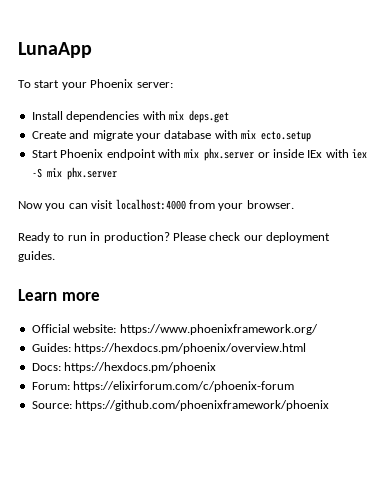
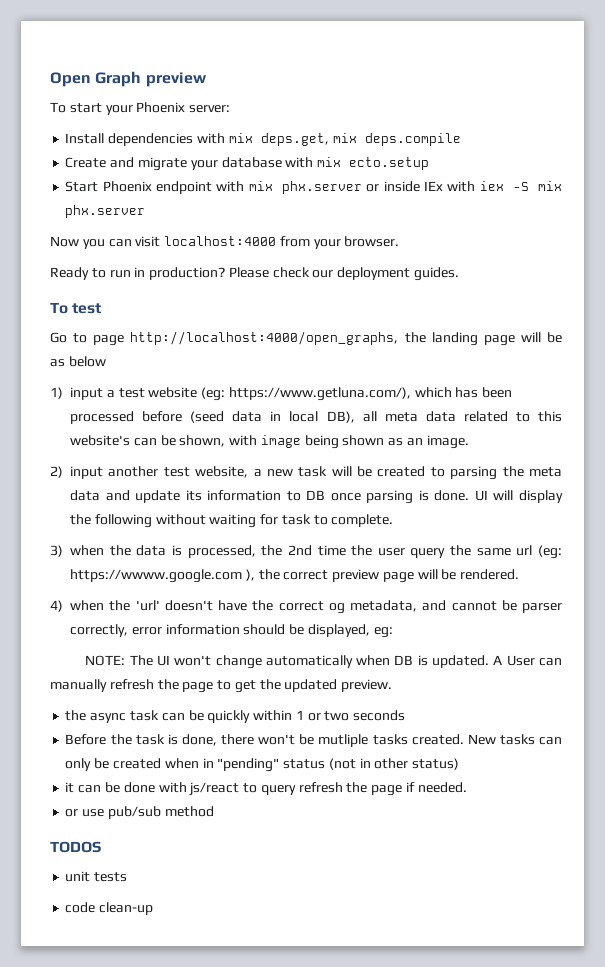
- LunaApp
+ Open Graph preview
- Install dependencies with mix deps.get
+ Install dependencies with mix deps.get, mix deps.compile
- Learn more
- Official website: https://www.phoenixframework.org/
- Guides: https://hexdocs.pm/phoenix/overview.html
- Docs: https://hexdocs.pm/phoenix
- Forum: https://elixirforum.com/c/phoenix-forum
- Source: https://github.com/phoenixframework/phoenix
+ To test
+ Go to page http://localhost:4000/open_graphs, the landing page will be as below
+ 1) input a test website (eg: https://www.getluna.com/), which has been processed before (seed data in local DB), all meta data related to this website's can be shown, with image being shown as an image.
+ 2) input another test website, a new task will be created to parsing the meta data and update its information to DB once parsing is done. UI will display the following without waiting for task to complete.
+ 3) when the data is processed, the 2nd time the user query the same url (eg: https://wwww.google.com ), the correct preview page will be rendered.
+ 4) when the 'url' doesn't have the correct og metadata, and cannot be parser correctly, error information should be displayed, eg:
+ NOTE: The UI won't change automatically when DB is updated. A User can manually refresh the page to get the updated preview.
+ the async task can be quickly within 1 or two seconds
+ Before the task is done, there won't be mutliple tasks created. New tasks can only be created when in "pending" status (not in other status)
+ it can be done with js/react to query refresh the page if needed.
+ or use pub/sub method
+ TODOS
+ unit tests
+ code clean-up

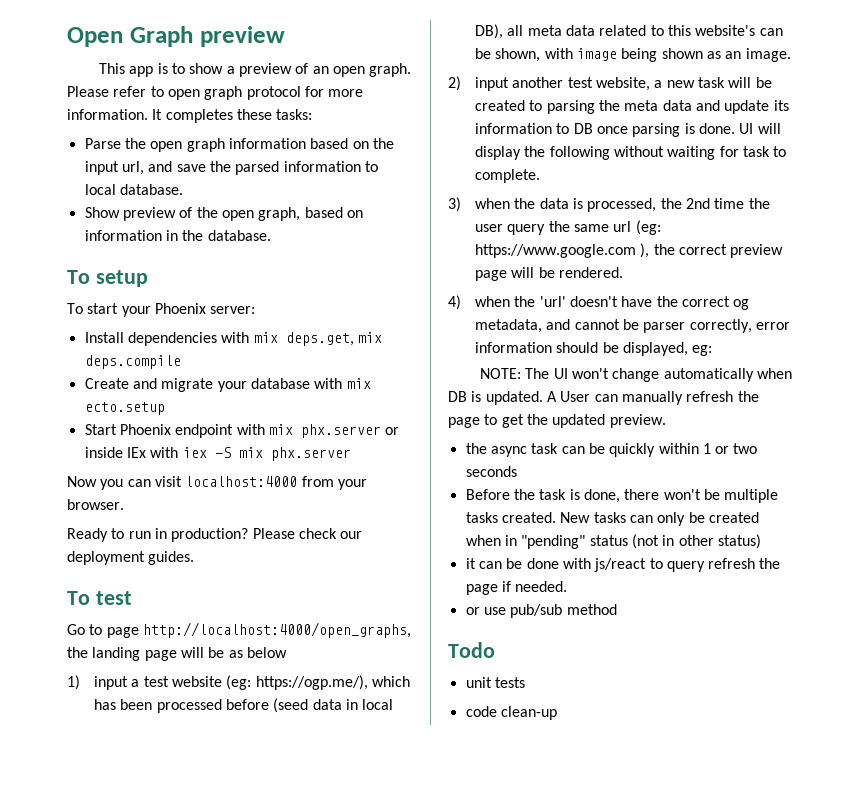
+ This app is to show a preview of an open graph. Please refer to open graph protocol for more information. It completes these tasks:
+ Parse the open graph information based on the input url, and save the parsed information to local database.
+ Show preview of the open graph, based on information in the database.
+ To setup
- 1) input a test website (eg: https://www.getluna.com/), which has been processed before (seed data in local DB), all meta data related to this website's can be shown, with image being shown as an image.
+ 1) input a test website (eg: https://ogp.me/), which has been processed before (seed data in local DB), all meta data related to this website's can be shown, with image being shown as an image.
- 3) when the data is processed, the 2nd time the user query the same url (eg: https://wwww.google.com ), the correct preview page will be rendered.
+ 3) when the data is processed, the 2nd time the user query the same url (eg: https://www.google.com ), the correct preview page will be rendered.
- Before the task is done, there won't be mutliple tasks created.
+ Before the task is done, there won't be multiple tasks created.
- TODOS
+ Todo

